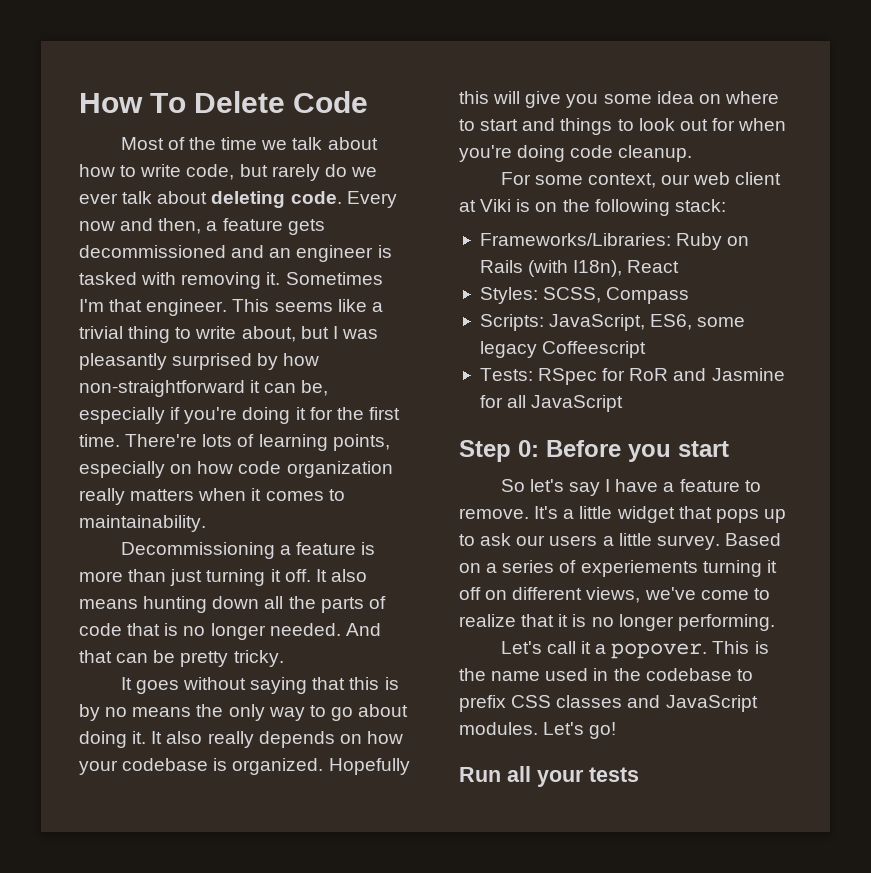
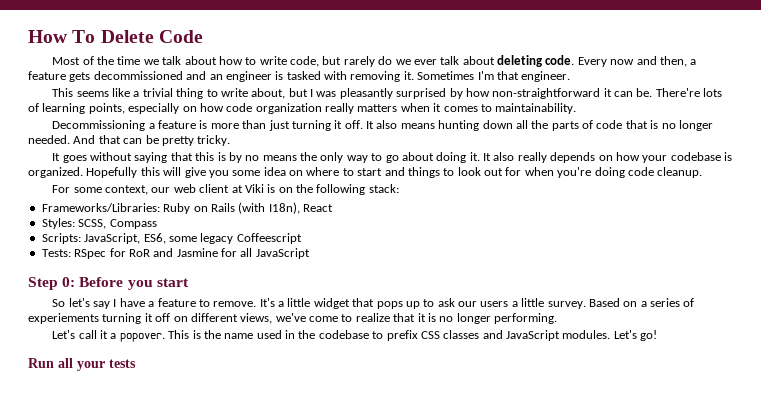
- Sometimes I'm that engineer. This seems like a trivial thing to write about, but I was pleasantly surprised by how non-straightforward it can be, especially if you're doing it for the first time.
+ Sometimes I'm that engineer.
+ This seems like a trivial thing to write about, but I was pleasantly surprised by how non-straightforward it can be.

